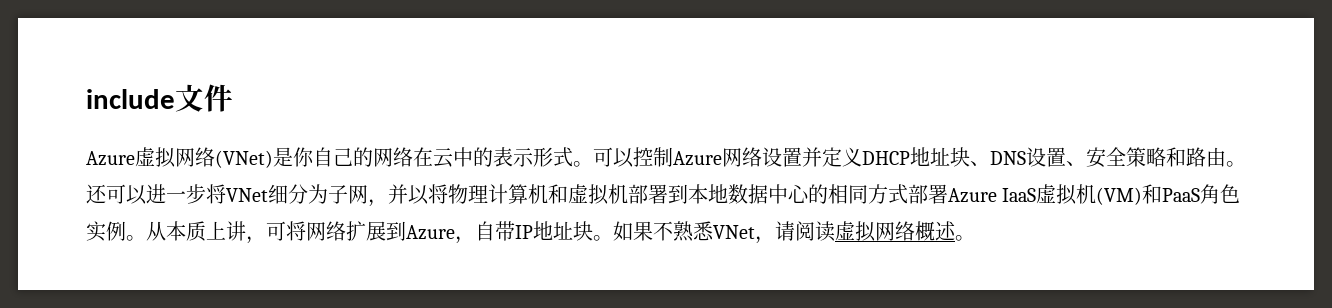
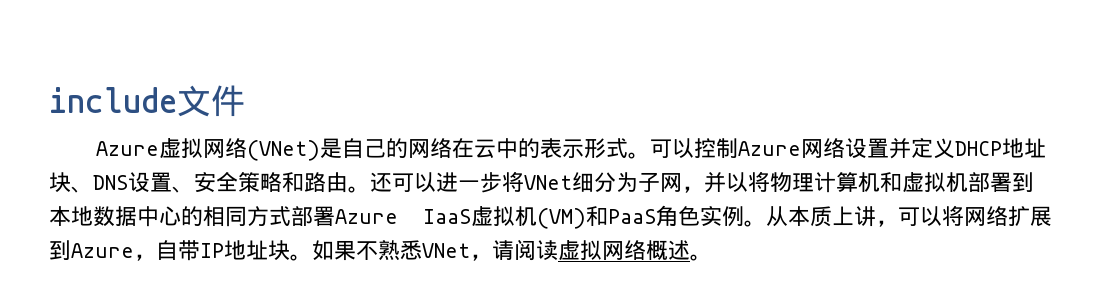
- Azure虚拟网络(VNet)是你自己的网络在云中的表示形式。
+ Azure虚拟网络(VNet)是自己的网络在云中的表示形式。
- 从本质上讲，可将网络扩展到Azure，自带IP地址块。
+ 从本质上讲，可以将网络扩展到Azure，自带IP地址块。

